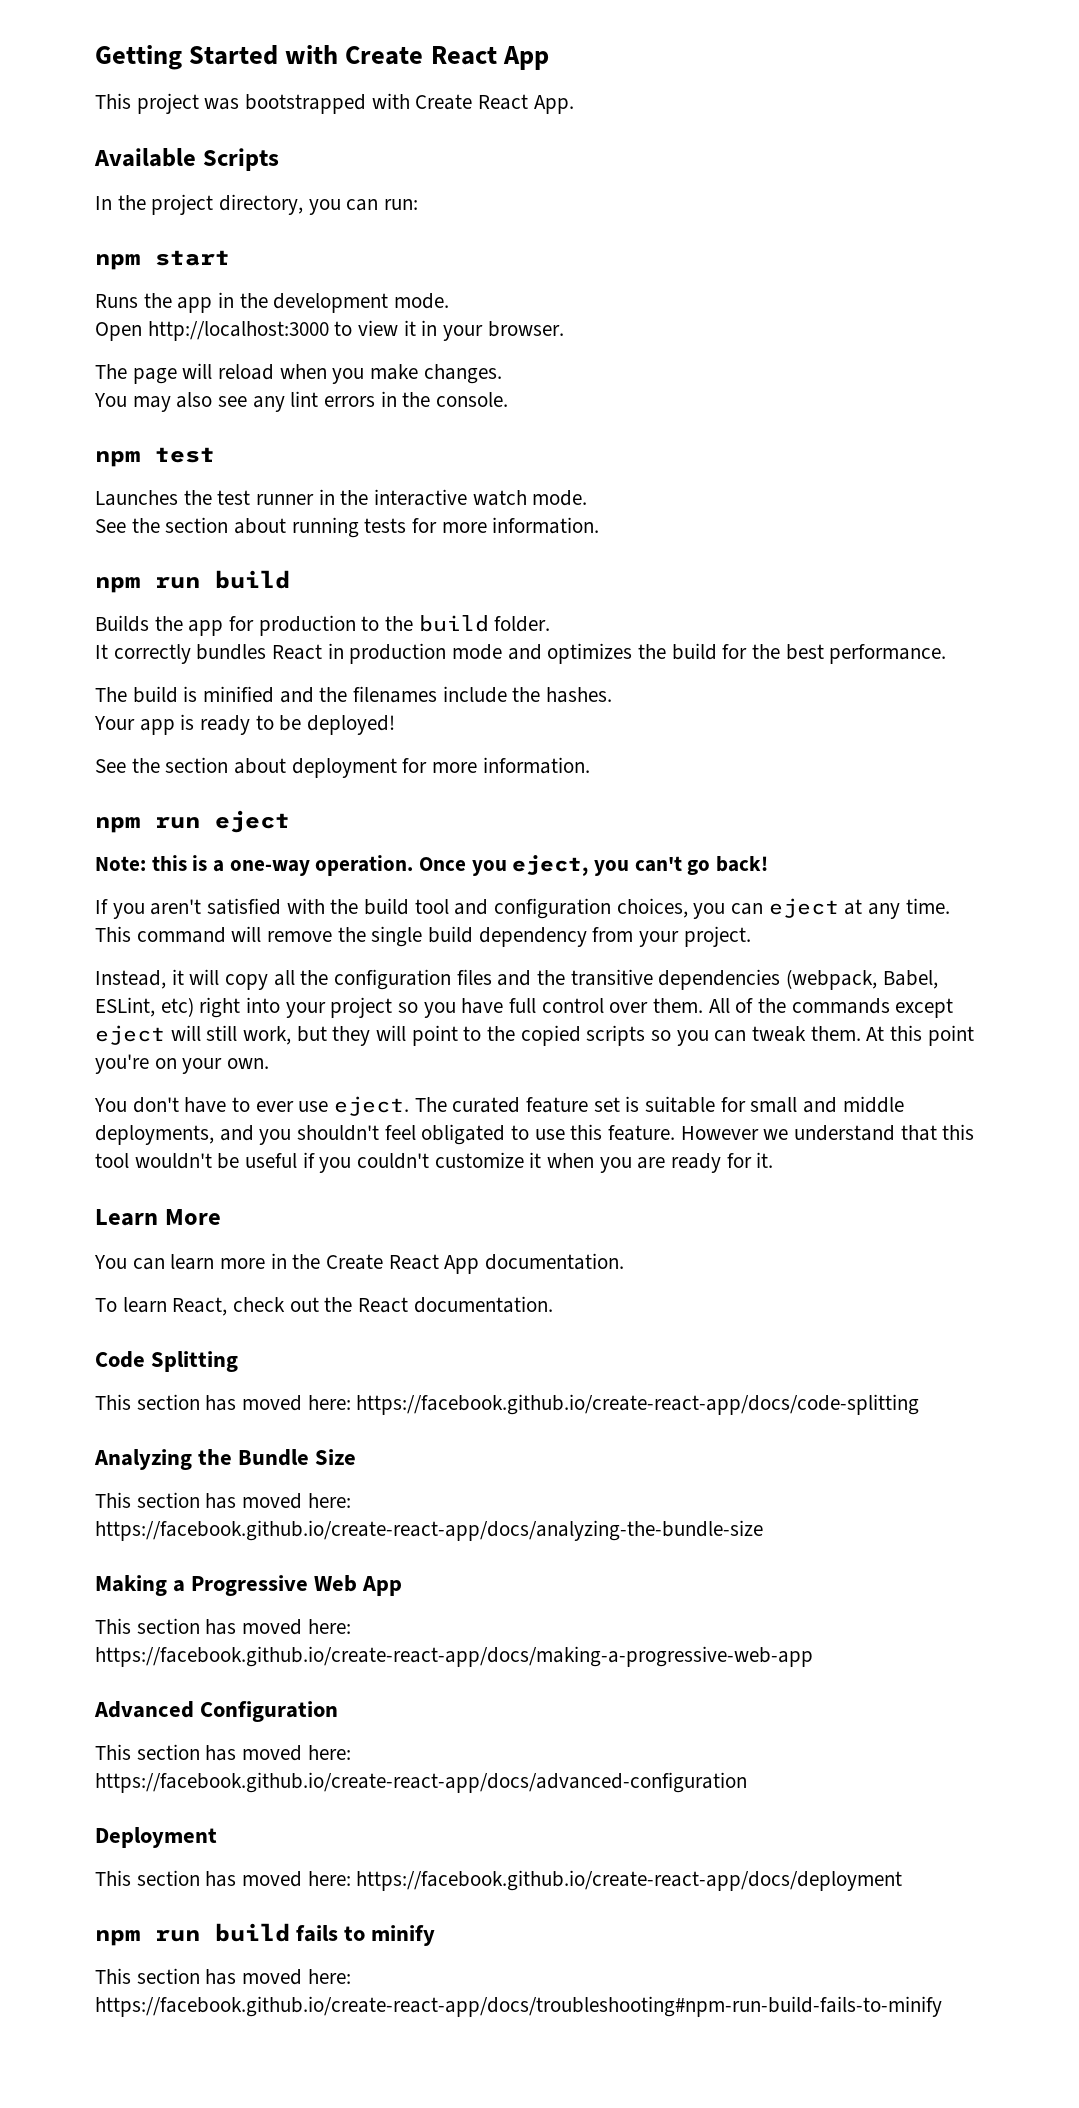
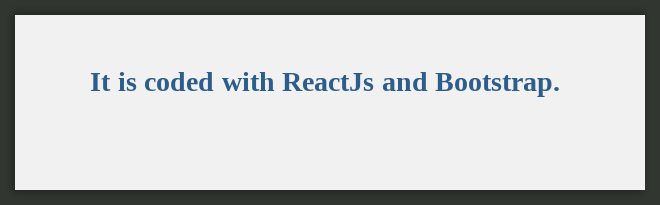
- Getting Started with Create React App
- This project was bootstrapped with Create React App.
- Available Scripts
- In the project directory, you can run:
- npm start
- Runs the app in the development mode.
- Open http://localhost:3000 to view it in your browser.
- The page will reload when you make changes.
- You may also see any lint errors in the console.
- npm test
- Launches the test runner in the interactive watch mode.
- See the section about running tests for more information.
- npm run build
- Builds the app for production to the build folder.
- It correctly bundles React in production mode and optimizes the build for the best performance.
- The build is minified and the filenames include the hashes.
- Your app is ready to be deployed!
- See the section about deployment for more information.
- npm run eject
- Note: this is a one-way operation. Once you eject, you can't go back!
- If you aren't satisfied with the build tool and configuration choices, you can eject at any time. This command will remove the single build dependency from your project.
- Instead, it will copy all the configuration files and the transitive dependencies (webpack, Babel, ESLint, etc) right into your project so you have full control over them. All of the commands except eject will still work, but they will point to the copied scripts so you can tweak them. At this point you're on your own.
- You don't have to ever use eject. The curated feature set is suitable for small and middle deployments, and you shouldn't feel obligated to use this feature. However we understand that this tool wouldn't be useful if you couldn't customize it when you are ready for it.
- Learn More
- You can learn more in the Create React App documentation.
- To learn React, check out the React documentation.
- Code Splitting
- This section has moved here: https://facebook.github.io/create-react-app/docs/code-splitting
- Analyzing the Bundle Size
- This section has moved here: https://facebook.github.io/create-react-app/docs/analyzing-the-bundle-size
- Making a Progressive Web App
- This section has moved here: https://facebook.github.io/create-react-app/docs/making-a-progressive-web-app
- Advanced Configuration
- This section has moved here: https://facebook.github.io/create-react-app/docs/advanced-configuration
- Deployment
- This section has moved here: https://facebook.github.io/create-react-app/docs/deployment
- npm run build fails to minify
- This section has moved here: https://facebook.github.io/create-react-app/docs/troubleshooting#npm-run-build-fails-to-minify
+ It is coded with ReactJs and Bootstrap.

